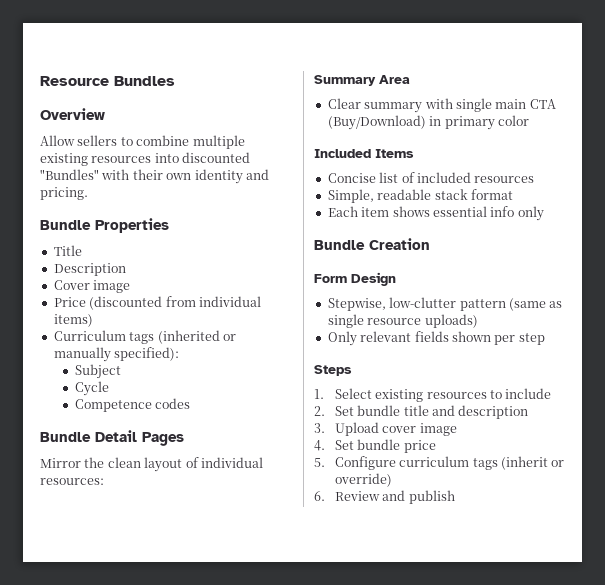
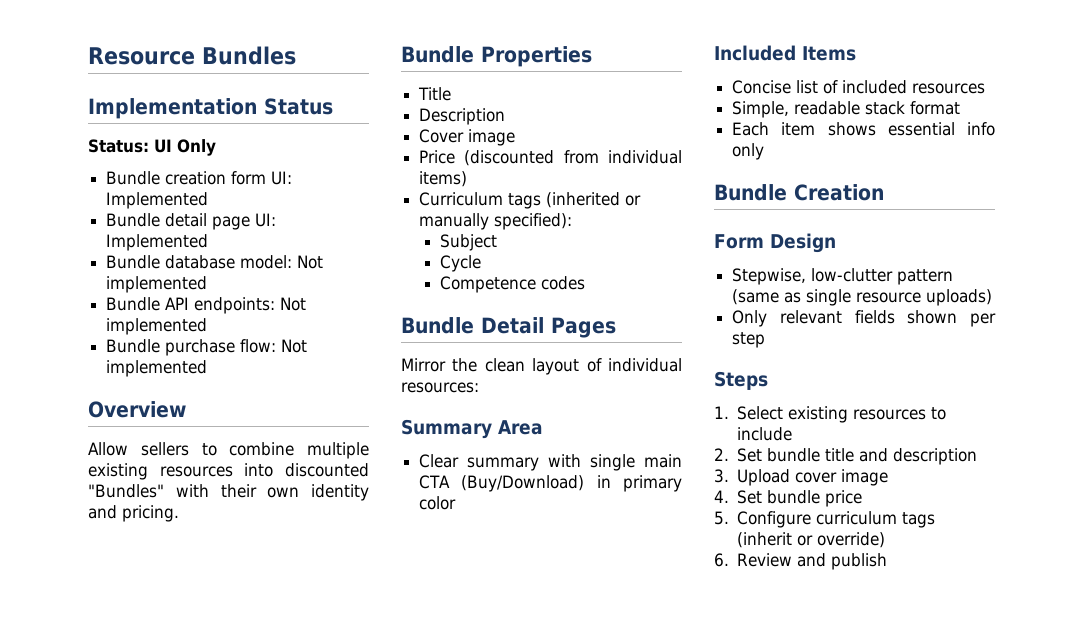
+ Implementation Status
+ Status: UI Only
+ Bundle creation form UI: Implemented
+ Bundle detail page UI: Implemented
+ Bundle database model: Not implemented
+ Bundle API endpoints: Not implemented
+ Bundle purchase flow: Not implemented

